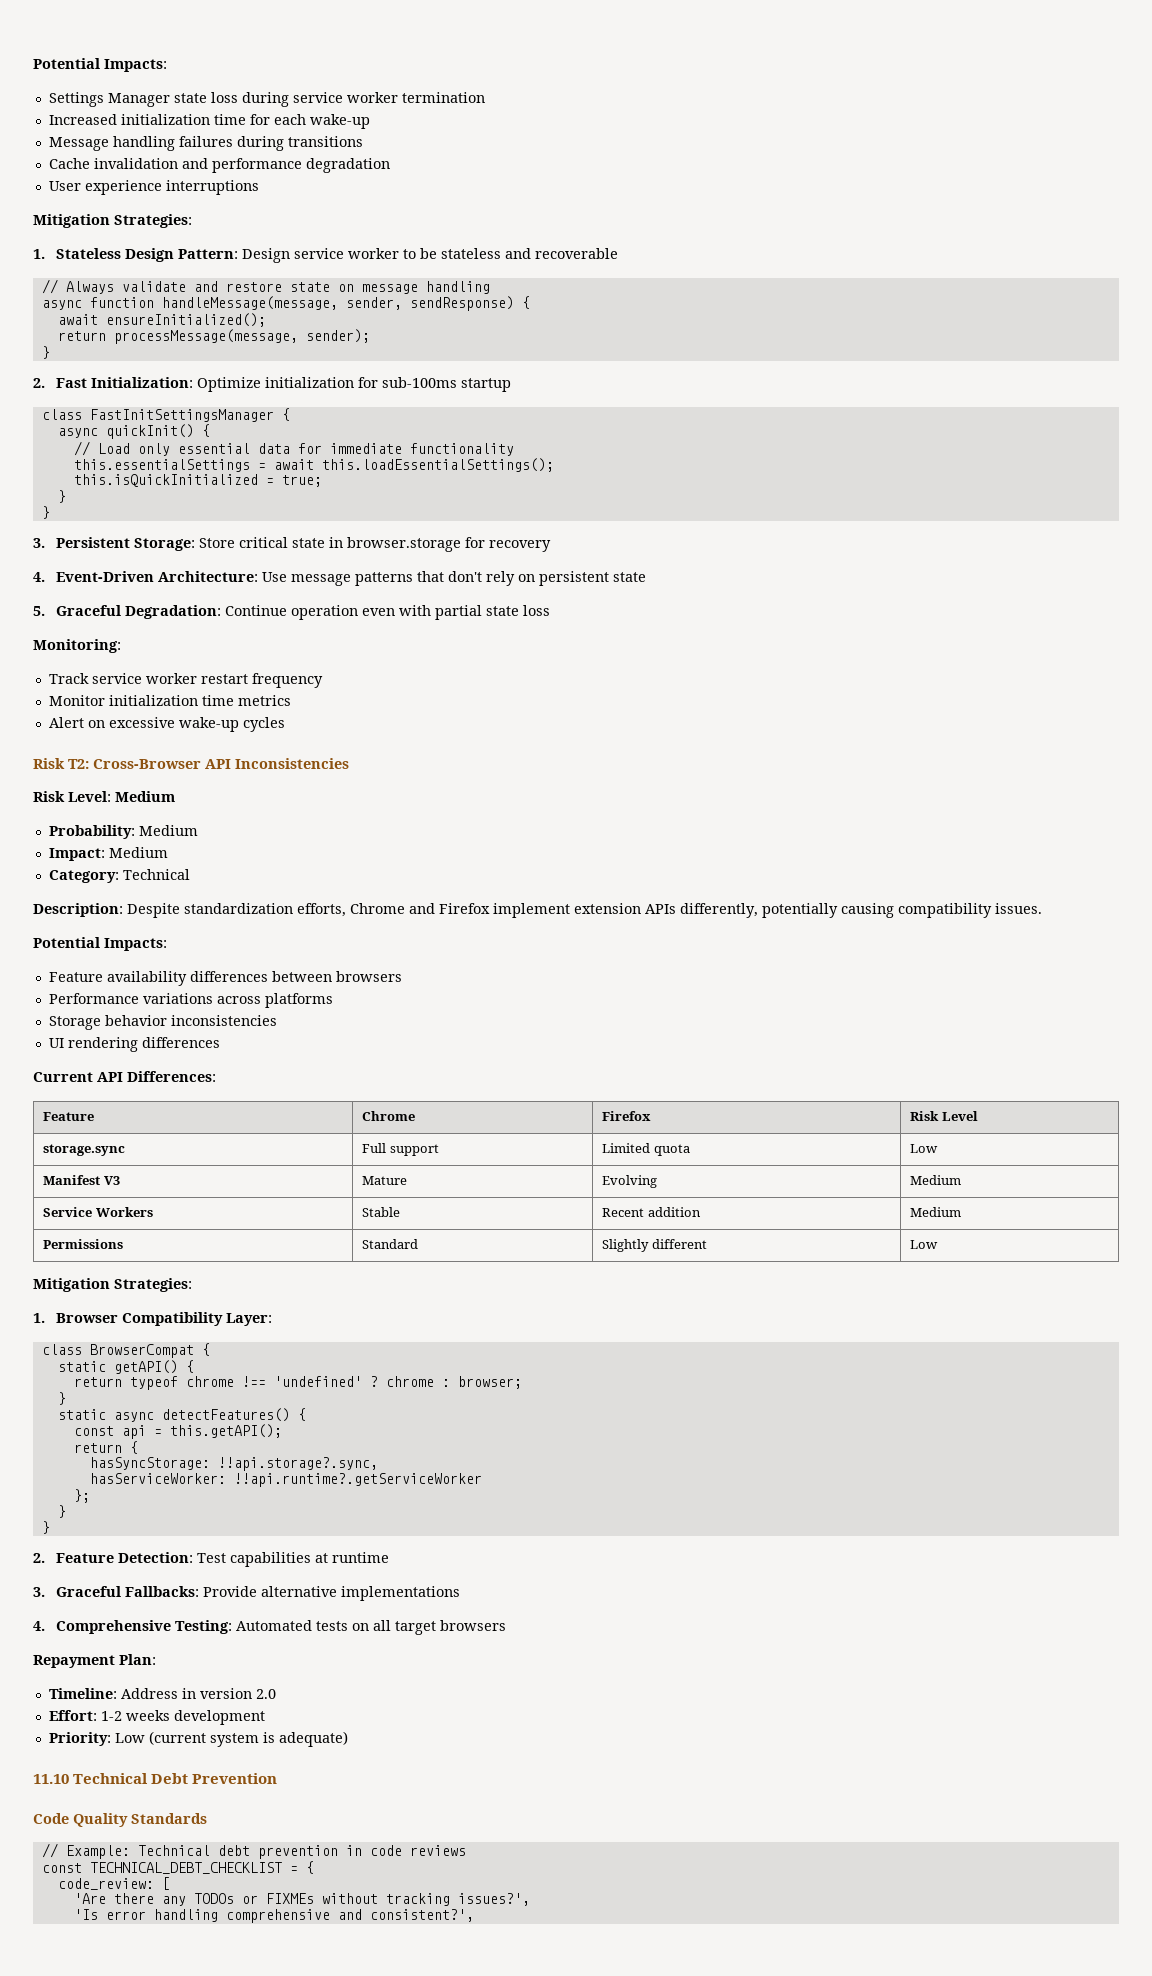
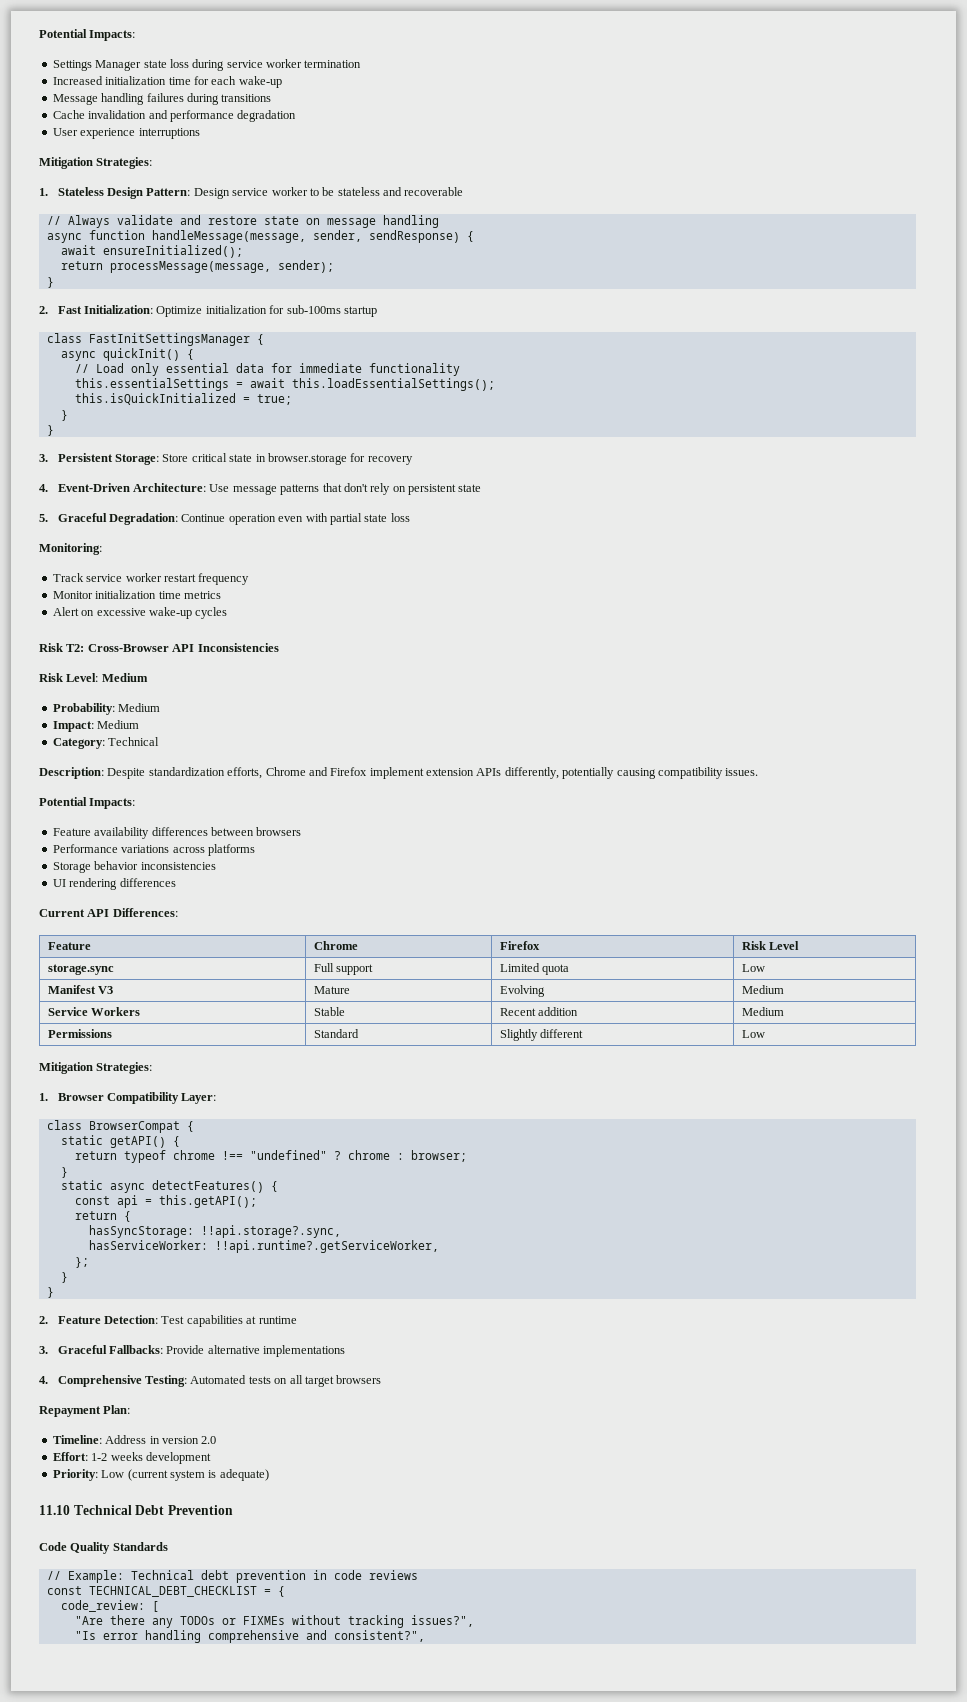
- return typeof chrome !== 'undefined' ? chrome : browser;
+ return typeof chrome !== "undefined" ? chrome : browser;
- hasServiceWorker: !!api.runtime?.getServiceWorker
+ hasServiceWorker: !!api.runtime?.getServiceWorker,
- 'Are there any TODOs or FIXMEs without tracking issues?',
- 'Is error handling comprehensive and consistent?',
+ "Are there any TODOs or FIXMEs without tracking issues?",
+ "Is error handling comprehensive and consistent?",

